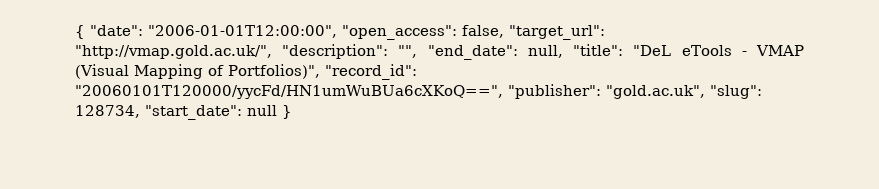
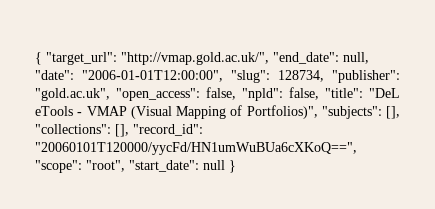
- { "date": "2006-01-01T12:00:00", "open_access": false, "target_url": "http://vmap.gold.ac.uk/", "description": "", "end_date": null, "title": "DeL eTools - VMAP (Visual Mapping of Portfolios)", "record_id": "20060101T120000/yycFd/HN1umWuBUa6cXKoQ==", "publisher": "gold.ac.uk", "slug": 128734, "start_date": null }
+ { "target_url": "http://vmap.gold.ac.uk/", "end_date": null, "date": "2006-01-01T12:00:00", "slug": 128734, "publisher": "gold.ac.uk", "open_access": false, "npld": false, "title": "DeL eTools - VMAP (Visual Mapping of Portfolios)", "subjects": [], "collections": [], "record_id": "20060101T120000/yycFd/HN1umWuBUa6cXKoQ==", "scope": "root", "start_date": null }

